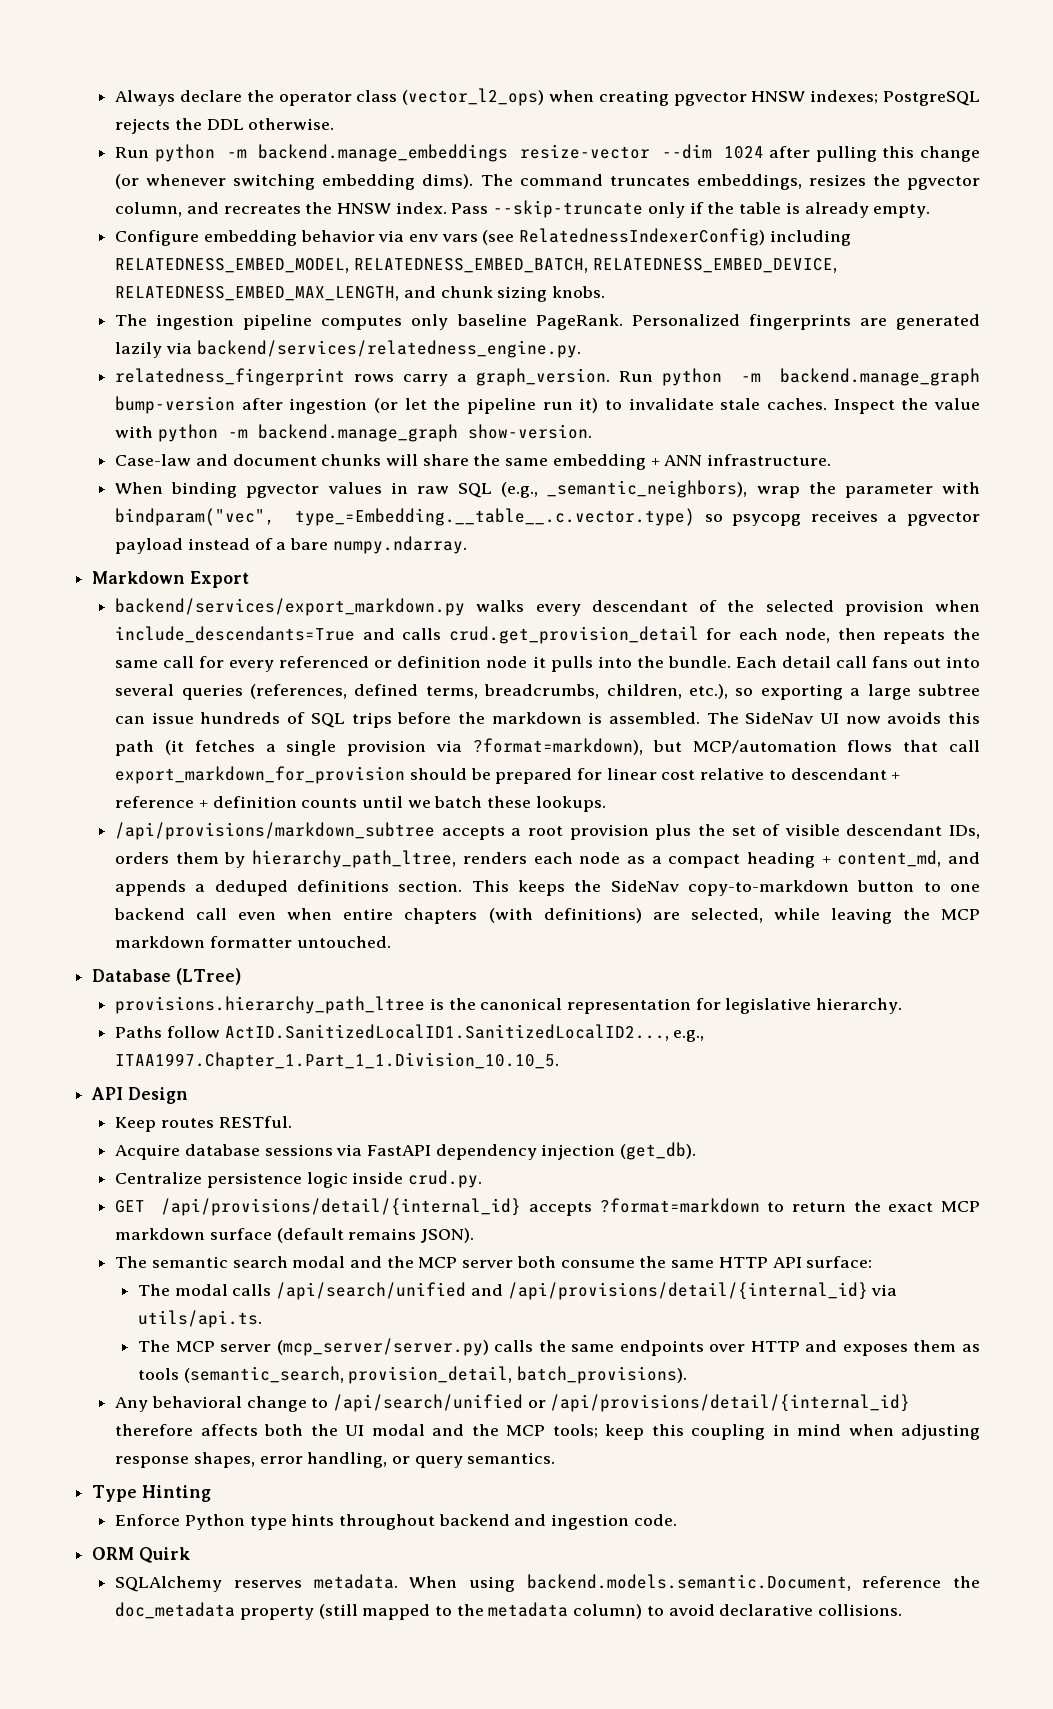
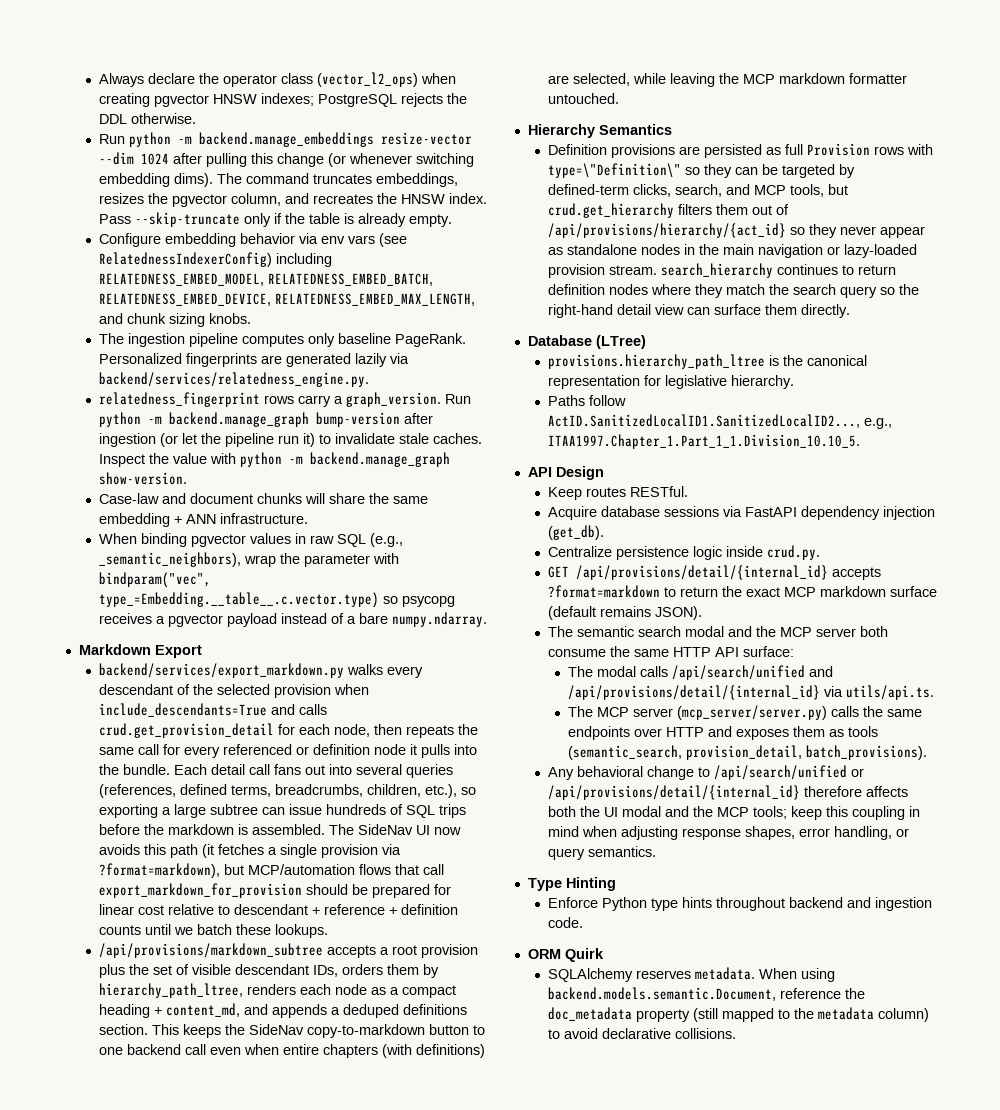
+ Hierarchy Semantics
+ Definition provisions are persisted as full Provision rows with type=\"Definition\" so they can be targeted by defined-term clicks, search, and MCP tools, but crud.get_hierarchy filters them out of /api/provisions/hierarchy/{act_id} so they never appear as standalone nodes in the main navigation or lazy-loaded provision stream. search_hierarchy continues to return definition nodes where they match the search query so the right-hand detail view can surface them directly.

